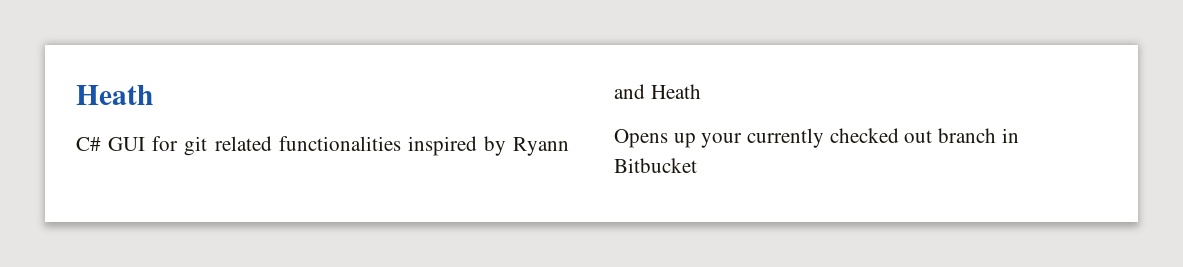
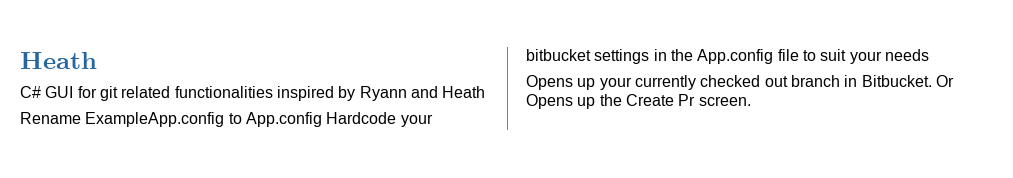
+ Rename ExampleApp.config to App.config Hardcode your bitbucket settings in the App.config file to suit your needs
- Opens up your currently checked out branch in Bitbucket
+ Opens up your currently checked out branch in Bitbucket. Or Opens up the Create Pr screen.

